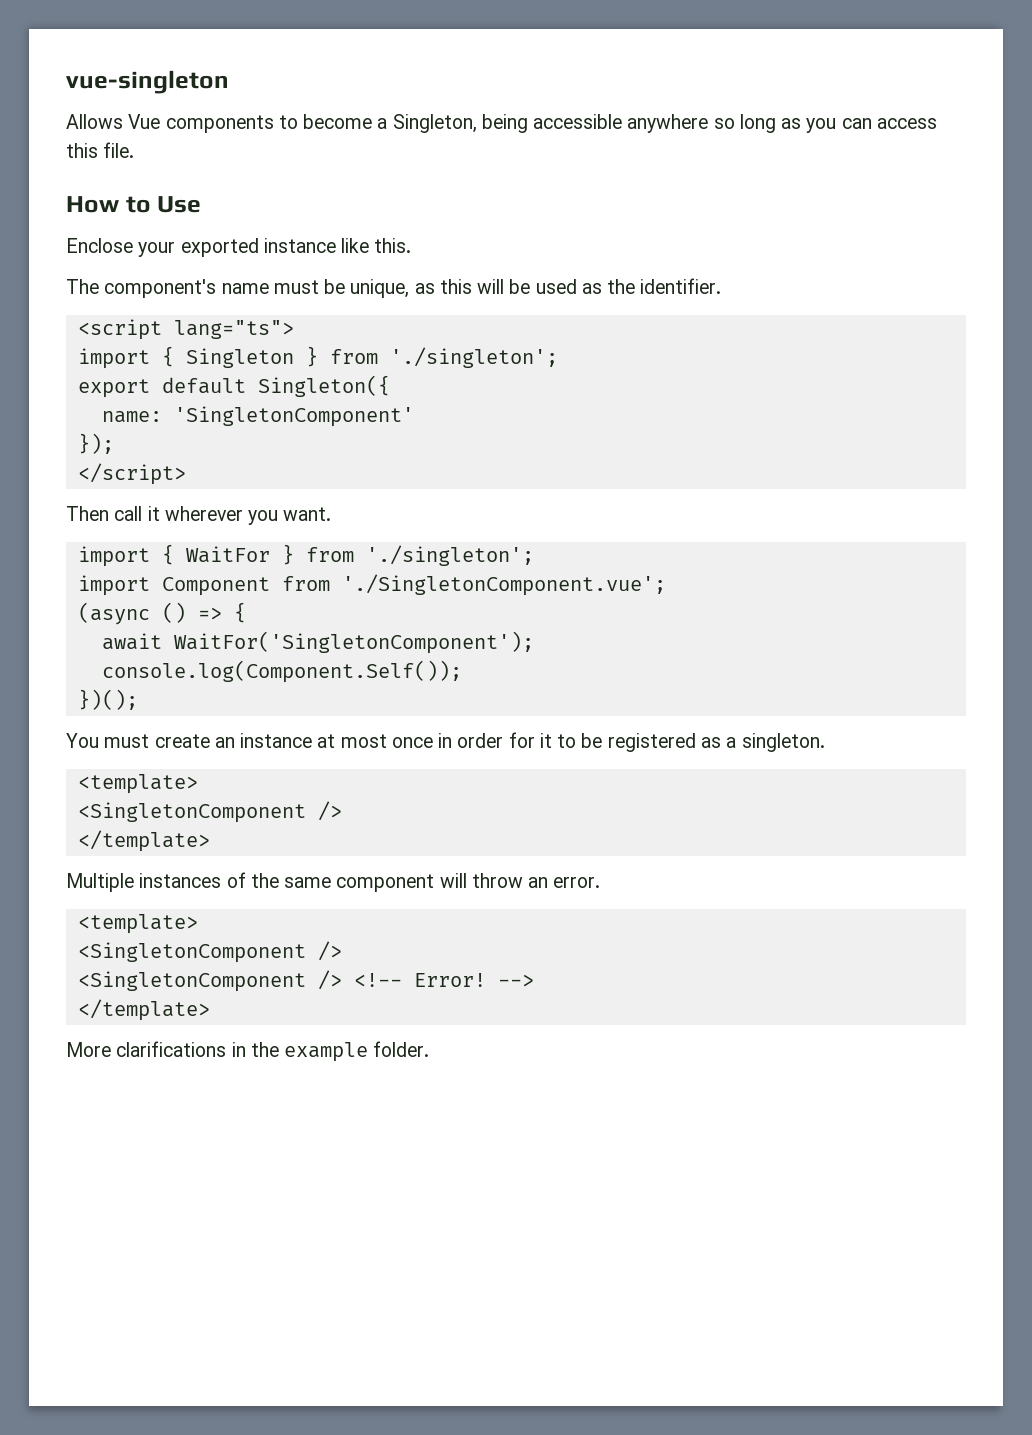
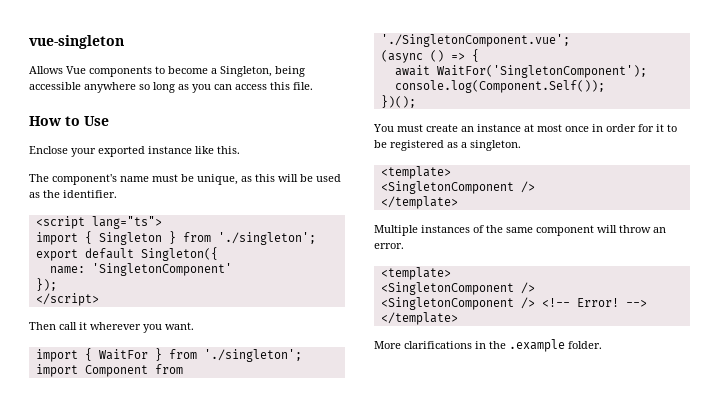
- More clarifications in the example folder.
+ More clarifications in the .example folder.

